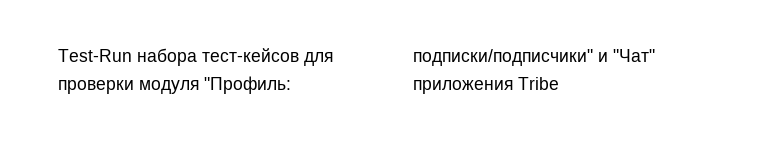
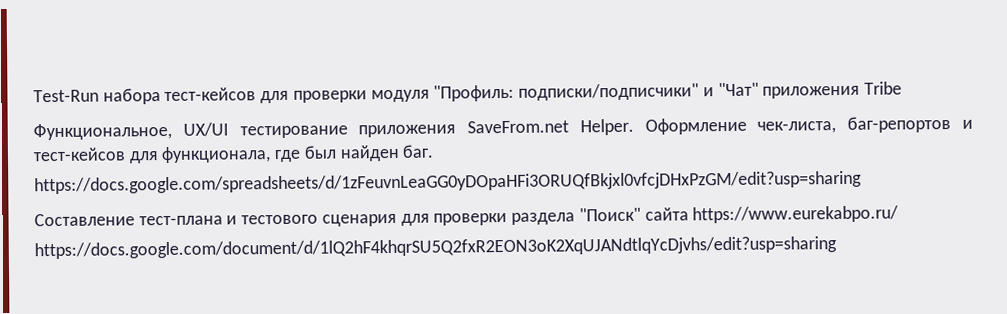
+ Функциональное, UX/UI тестирование приложения SaveFrom.net Helper. Оформление чек-листа, баг-репортов и тест-кейсов для функционала, где был найден баг.
+ https://docs.google.com/spreadsheets/d/1zFeuvnLeaGG0yDOpaHFi3ORUQfBkjxl0vfcjDHxPzGM/edit?usp=sharing
+ Составление тест-плана и тестового сценария для проверки раздела "Поиск" сайта https://www.eurekabpo.ru/
+ https://docs.google.com/document/d/1lQ2hF4khqrSU5Q2fxR2EON3oK2XqUJANdtlqYcDjvhs/edit?usp=sharing

